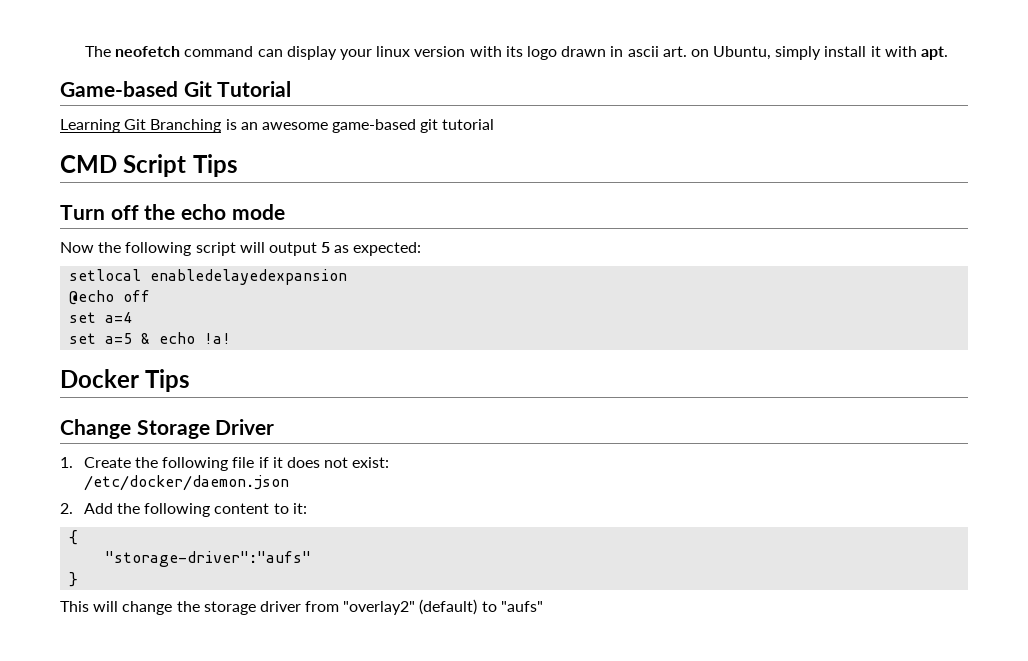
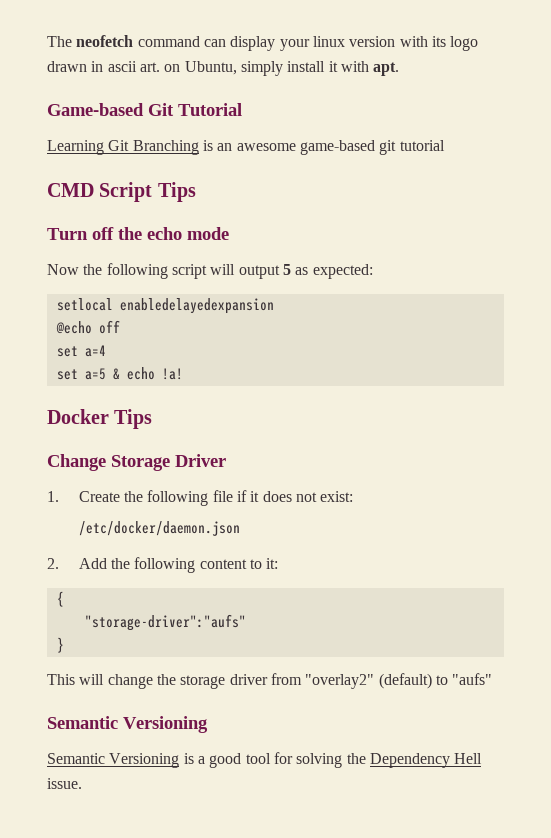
  This will change the storage driver from "overlay2" (default) to "aufs"
+ Semantic Versioning
+ Semantic Versioning is a good tool for solving the Dependency Hell issue.

